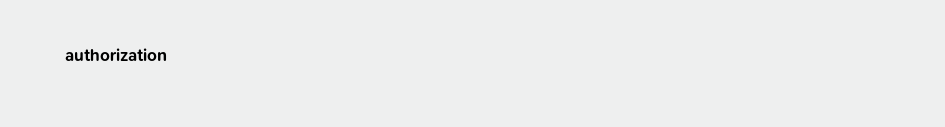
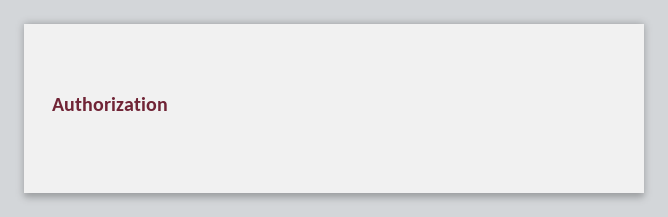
- authorization
+ Authorization

